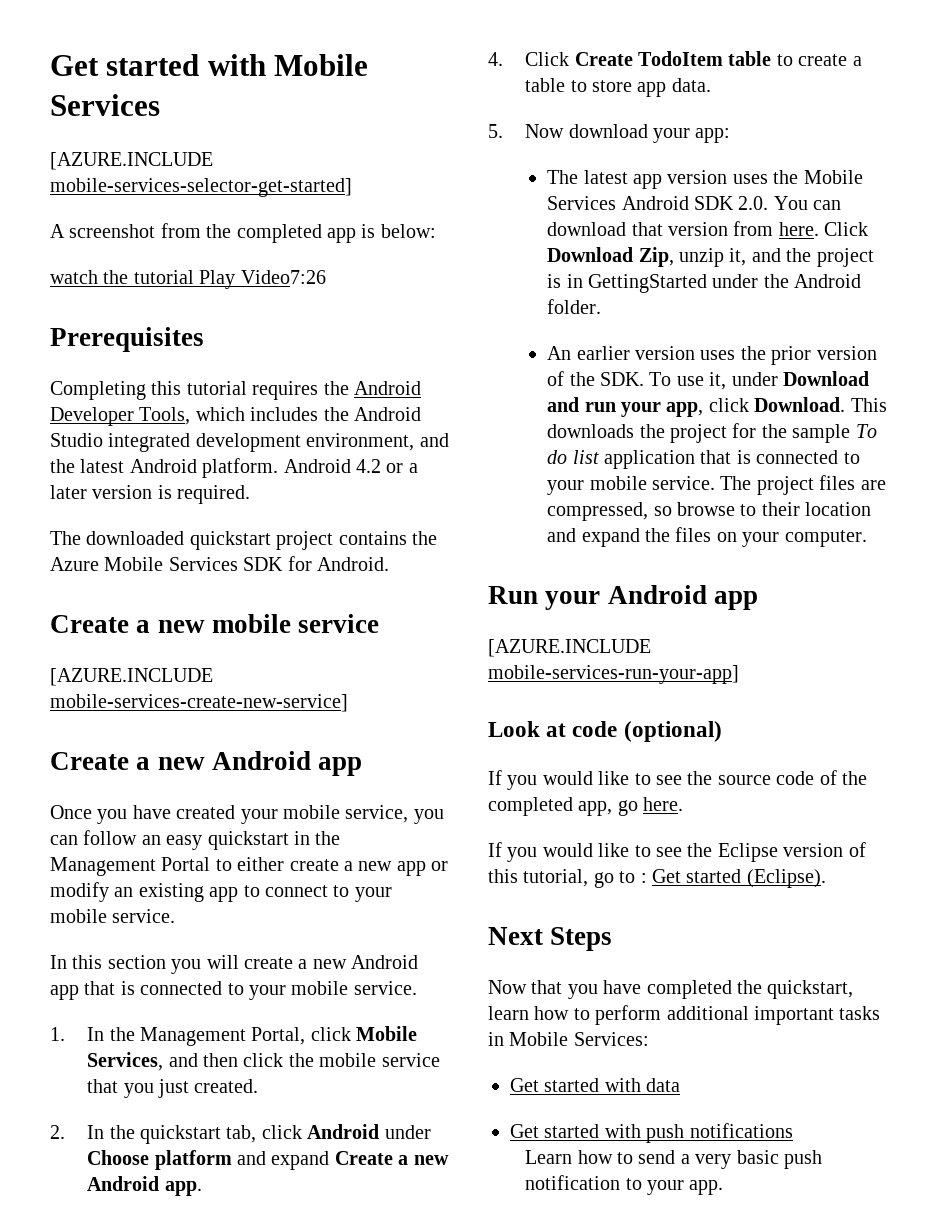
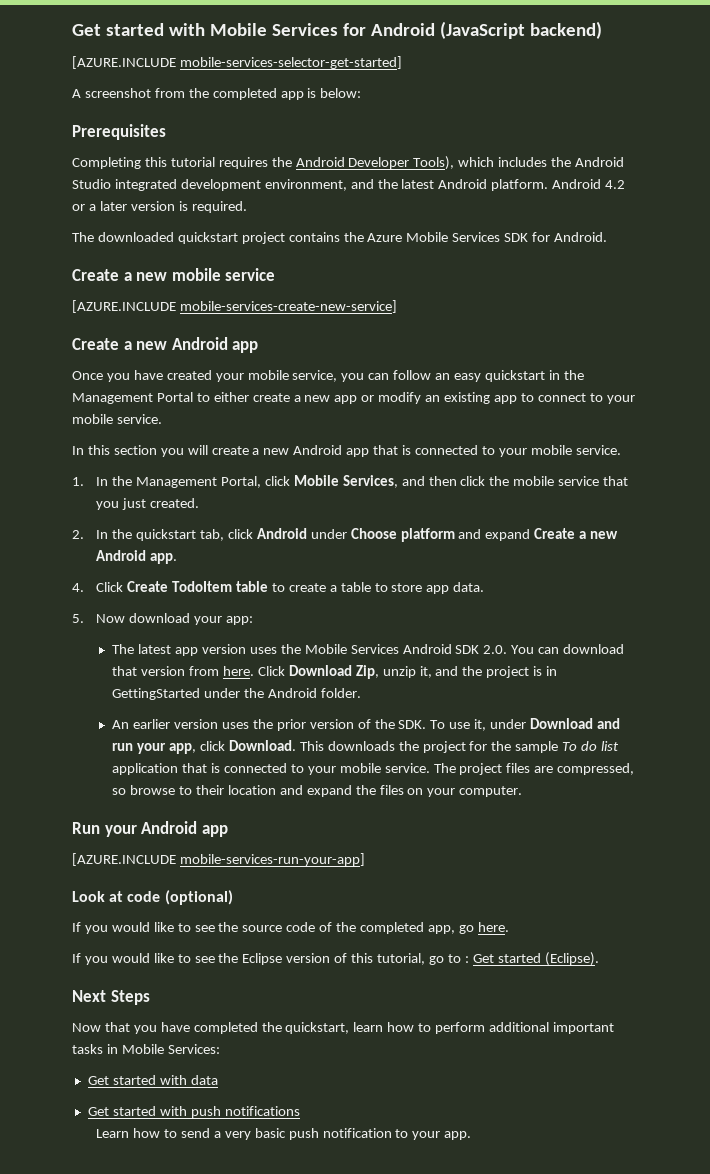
- Get started with Mobile Services
+ Get started with Mobile Services for Android (JavaScript backend)
- watch the tutorial Play Video7:26
- Completing this tutorial requires the Android Developer Tools, which includes the Android Studio integrated development environment, and the latest Android platform.
+ Completing this tutorial requires the Android Developer Tools), which includes the Android Studio integrated development environment, and the latest Android platform.

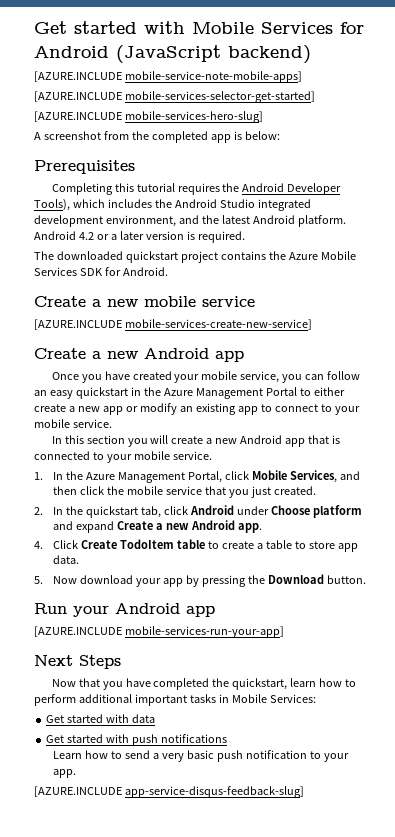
+ [AZURE.INCLUDE mobile-service-note-mobile-apps]
+ [AZURE.INCLUDE mobile-services-hero-slug]
- Once you have created your mobile service, you can follow an easy quickstart in the Management Portal to either create a new app or modify an existing app to connect to your mobile service.
+ Once you have created your mobile service, you can follow an easy quickstart in the Azure Management Portal to either create a new app or modify an existing app to connect to your mobile service.
- 1. In the Management Portal, click Mobile Services, and then click the mobile service that you just created.
+ 1. In the Azure Management Portal, click Mobile Services, and then click the mobile service that you just created.
- 5. Now download your app:
- The latest app version uses the Mobile Services Android SDK 2.0. You can download that version from here. Click Download Zip, unzip it, and the project is in GettingStarted under the Android folder.
- An earlier version uses the prior version of the SDK. To use it, under Download and run your app, click Download. This downloads the project for the sample To do list application that is connected to your mobile service. The project files are compressed, so browse to their location and expand the files on your computer.
+ 5. Now download your app by pressing the Download button.
- Look at code (optional)
- If you would like to see the source code of the completed app, go here.
- If you would like to see the Eclipse version of this tutorial, go to : Get started (Eclipse).
+ [AZURE.INCLUDE app-service-disqus-feedback-slug]

